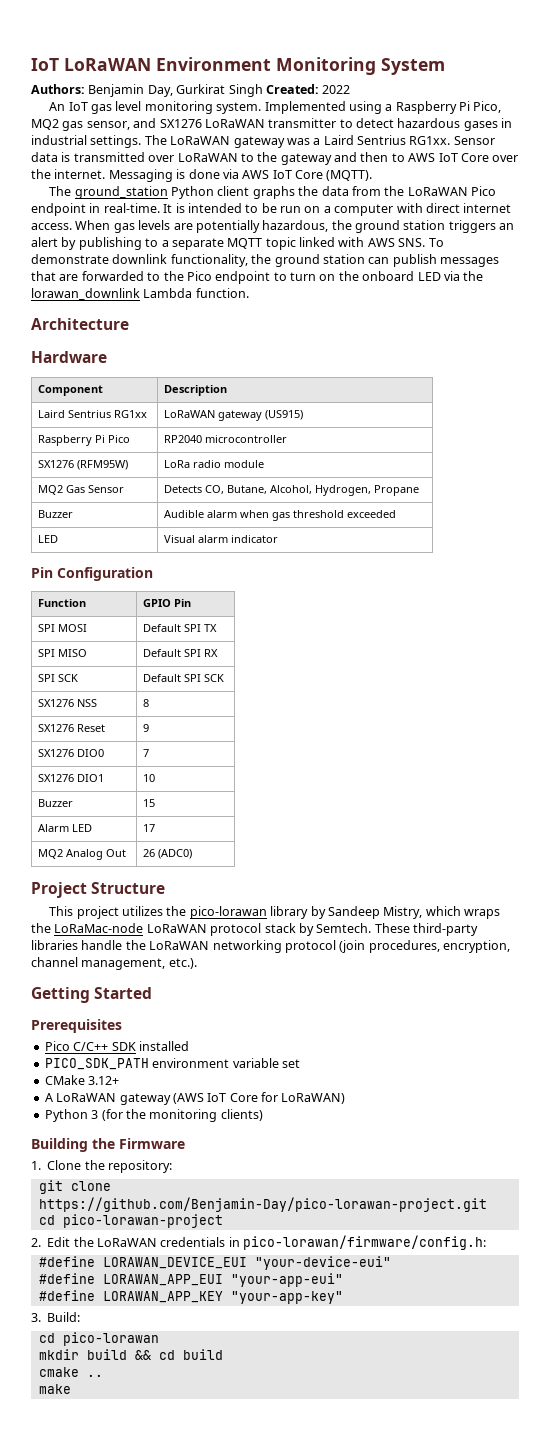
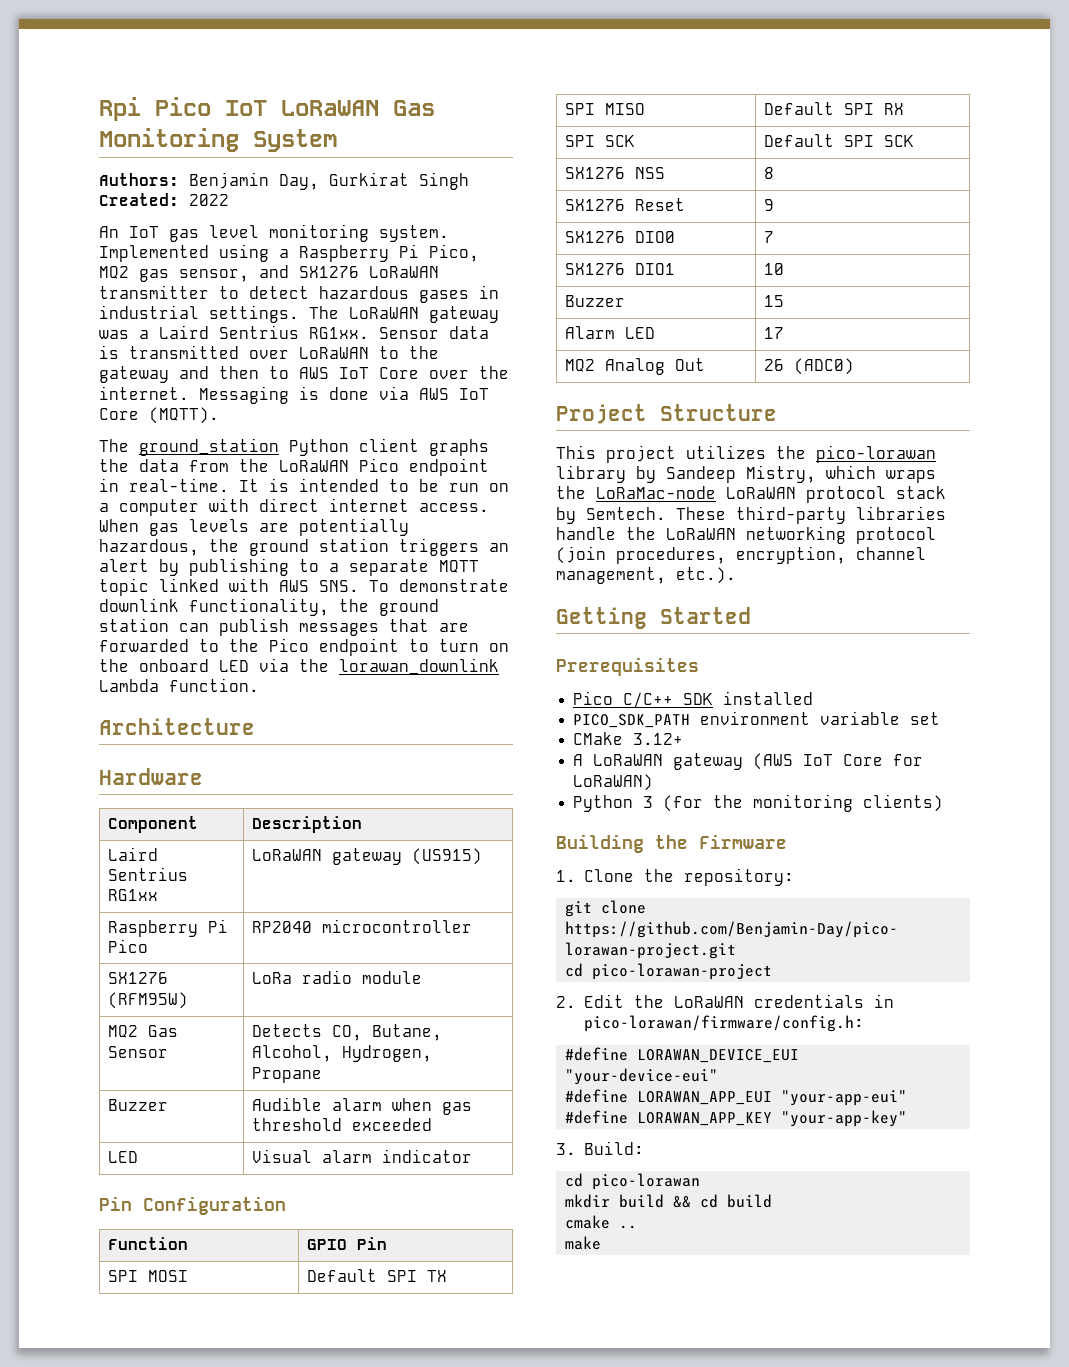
- IoT LoRaWAN Environment Monitoring System
+ Rpi Pico IoT LoRaWAN Gas Monitoring System

